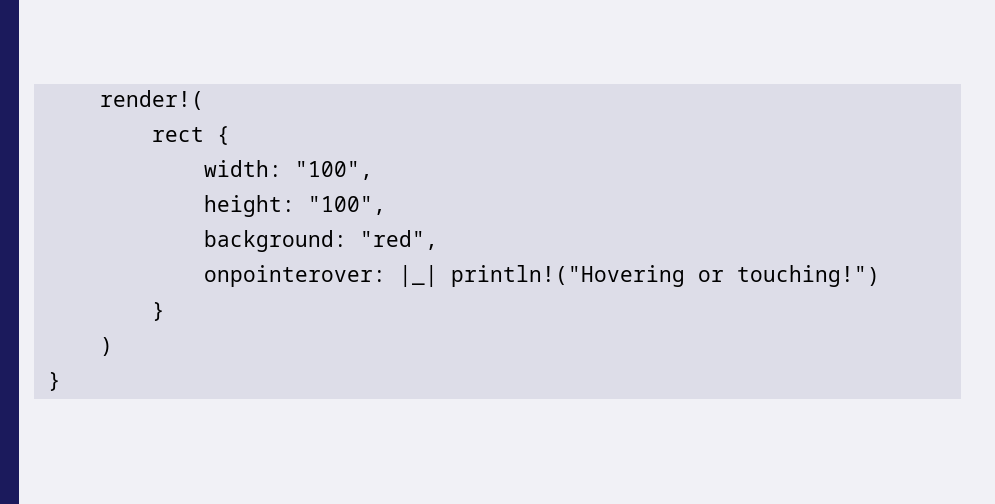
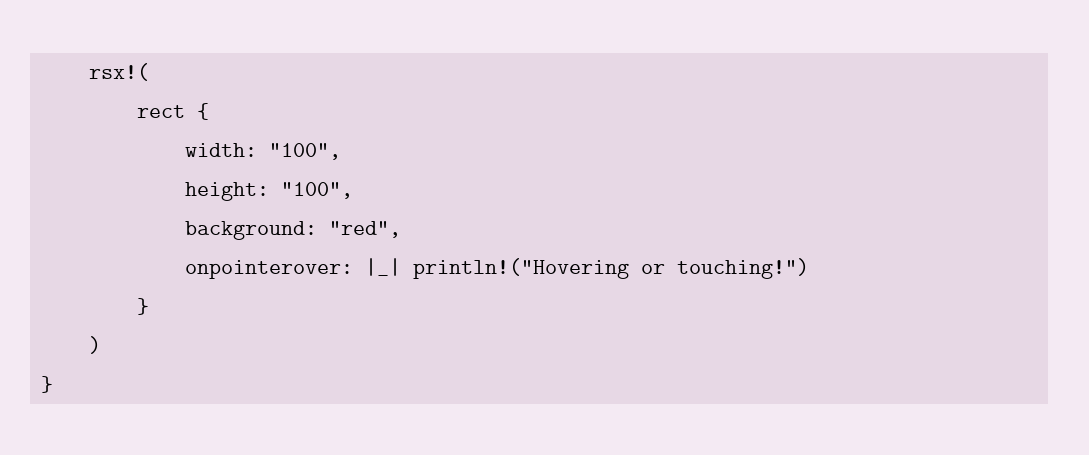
- render!(
+ rsx!(

